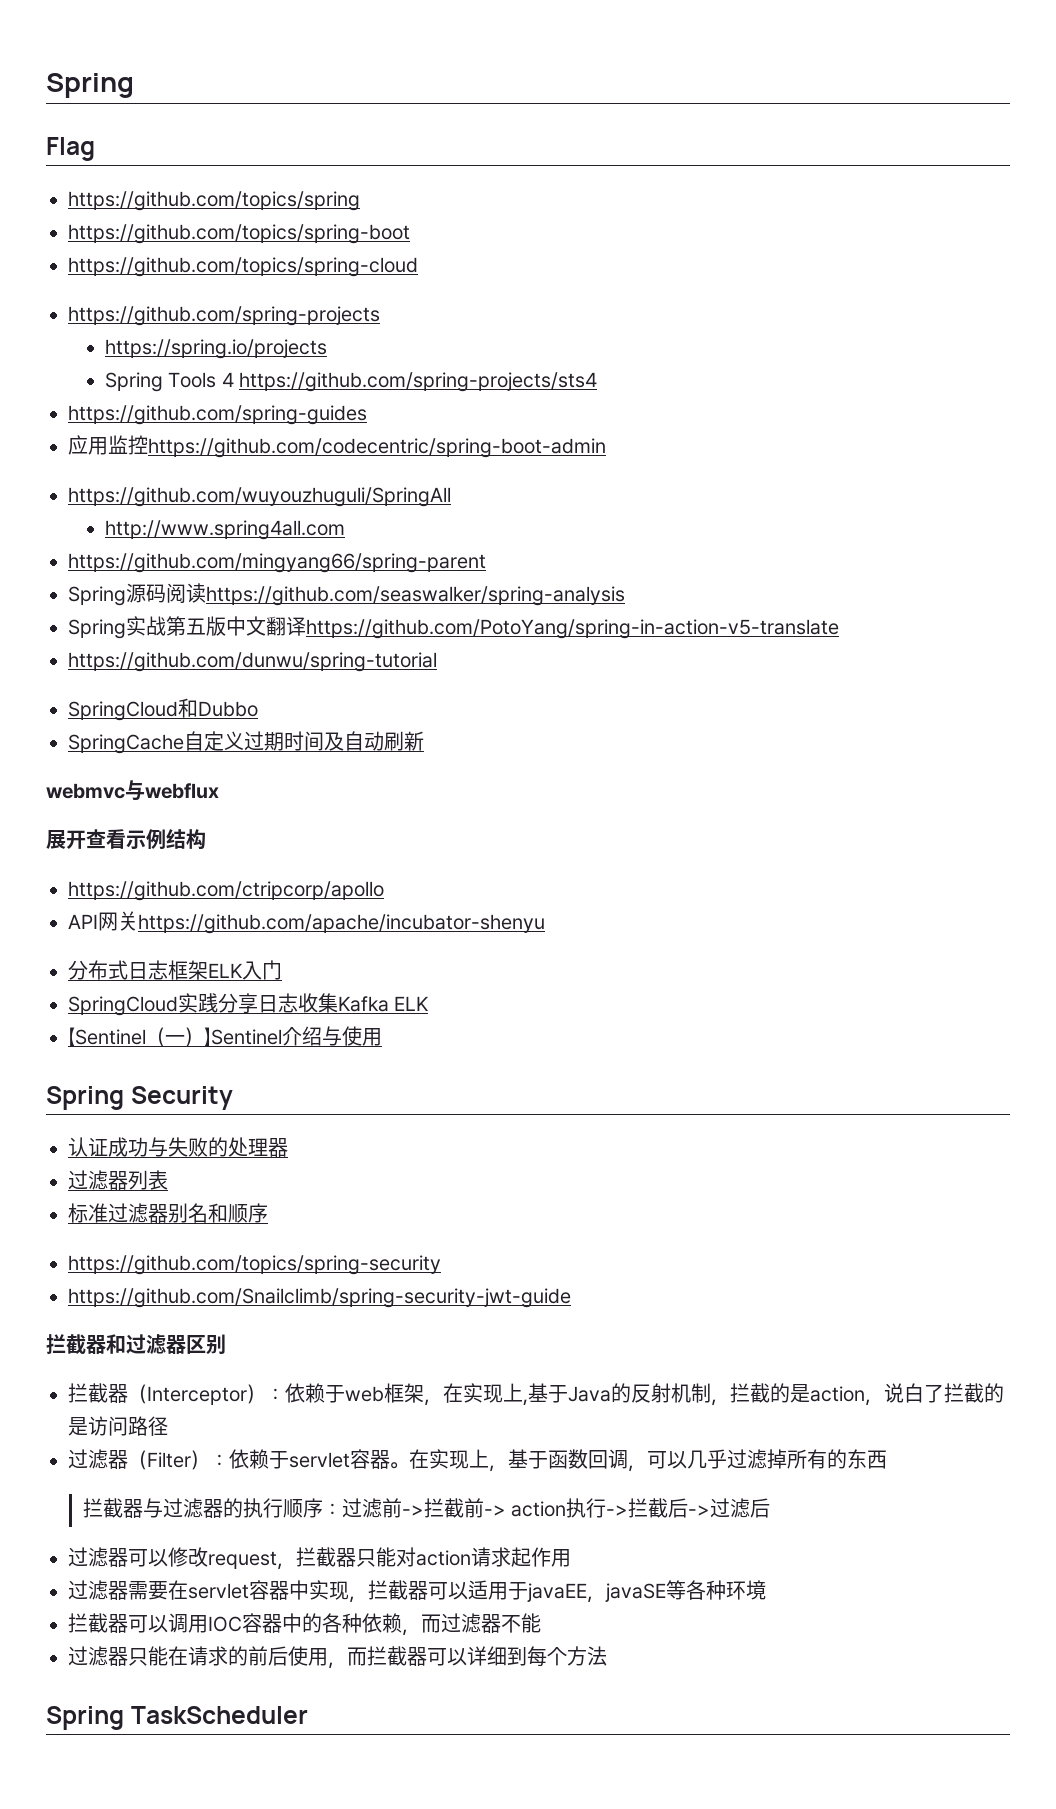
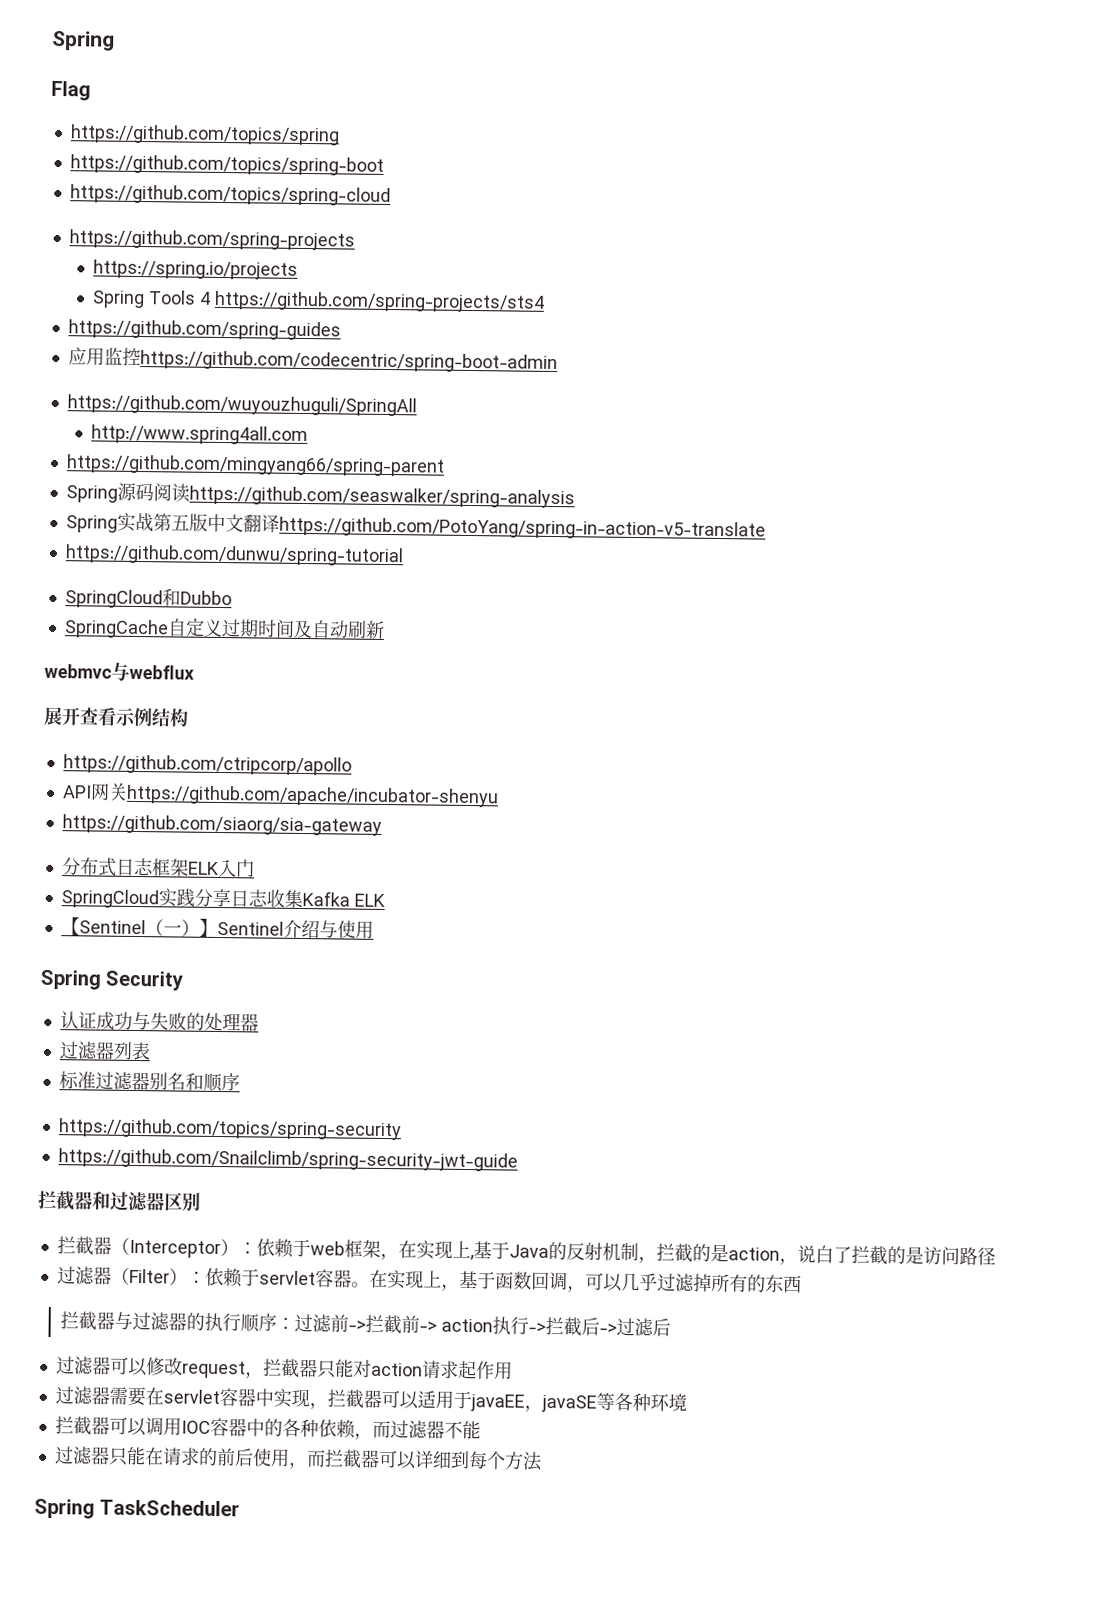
+ https://github.com/siaorg/sia-gateway

